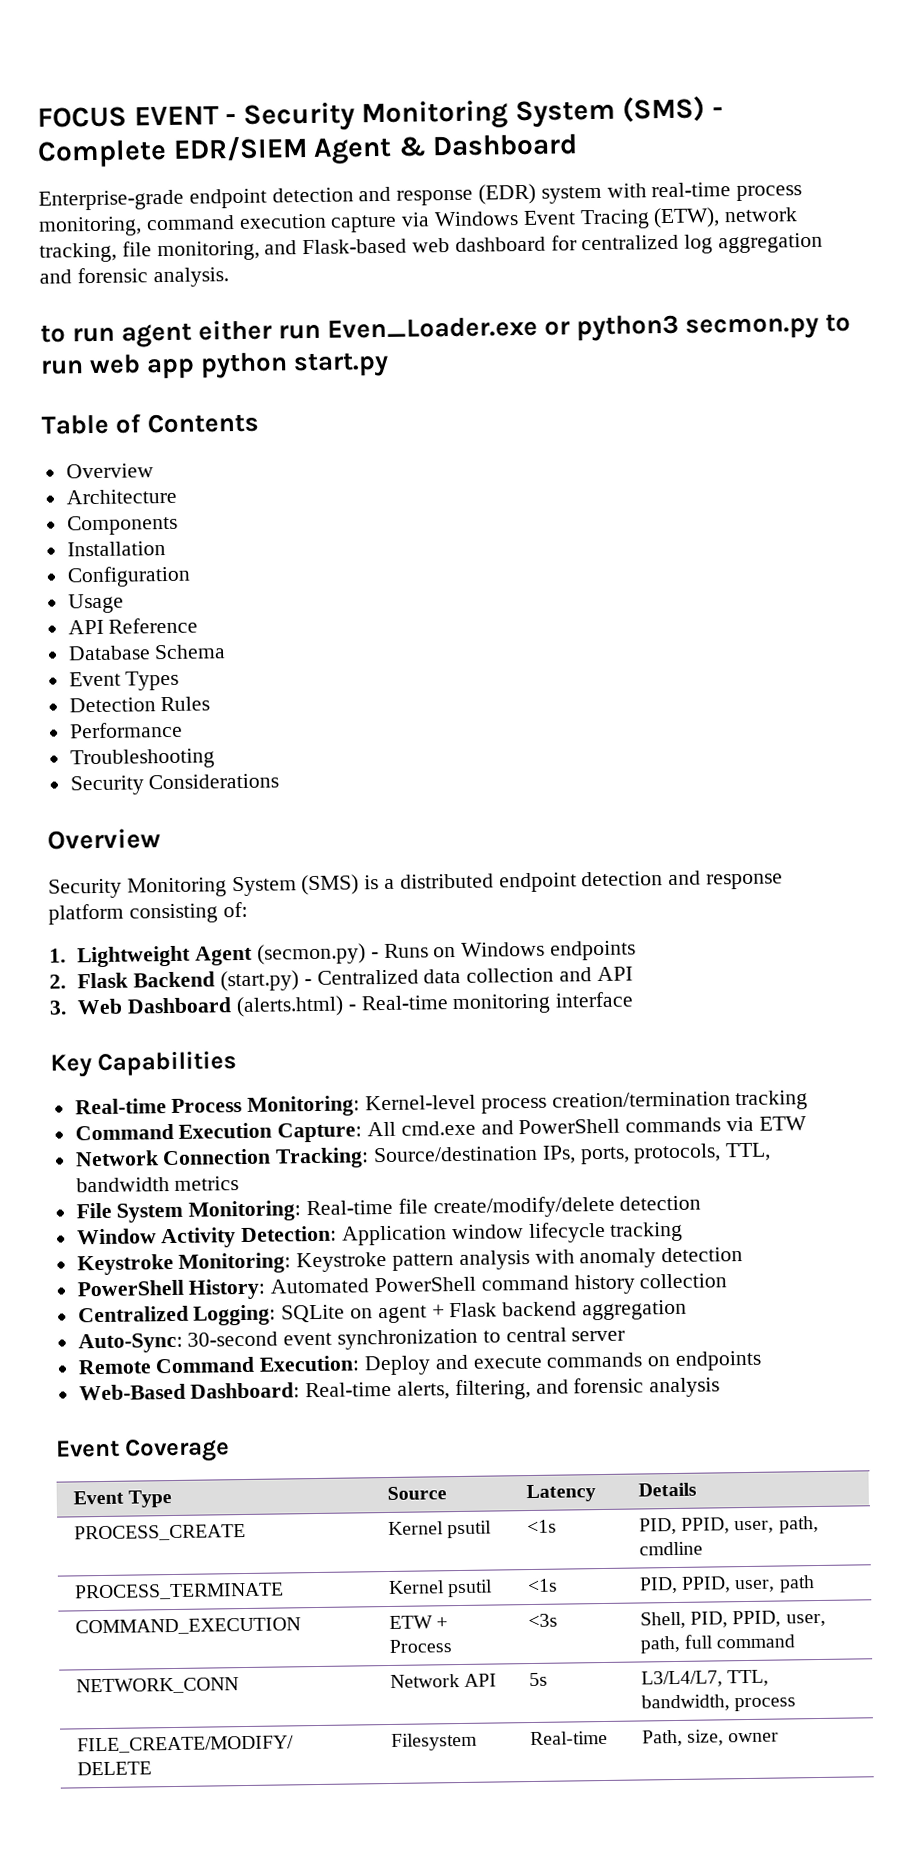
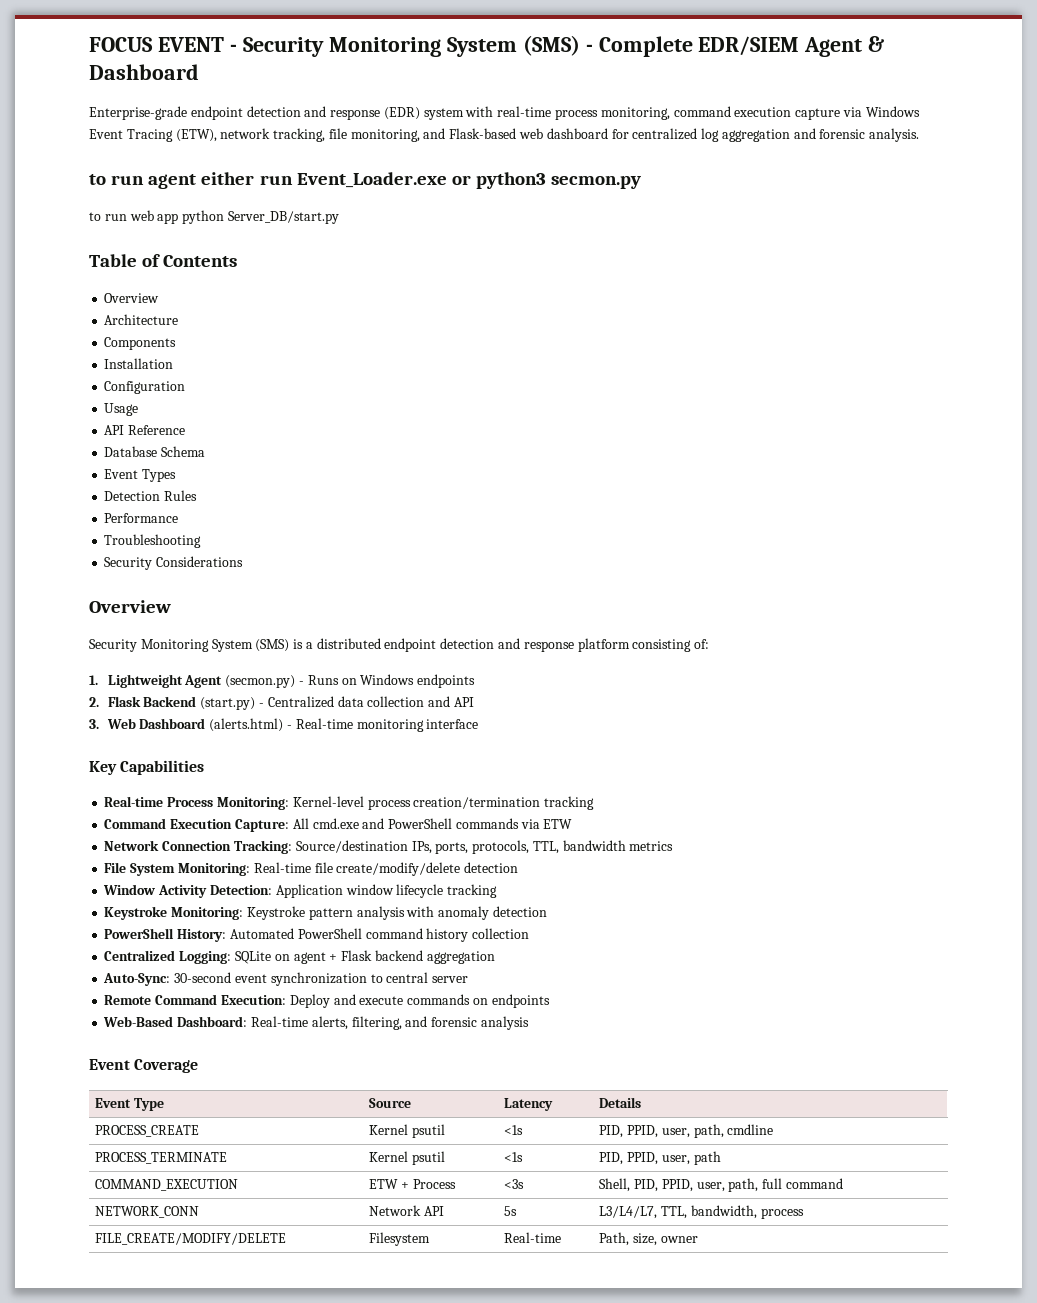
- to run agent either run Even_Loader.exe or python3 secmon.py to run web app python start.py
+ to run agent either run Event_Loader.exe or python3 secmon.py
+ to run web app python Server_DB/start.py

